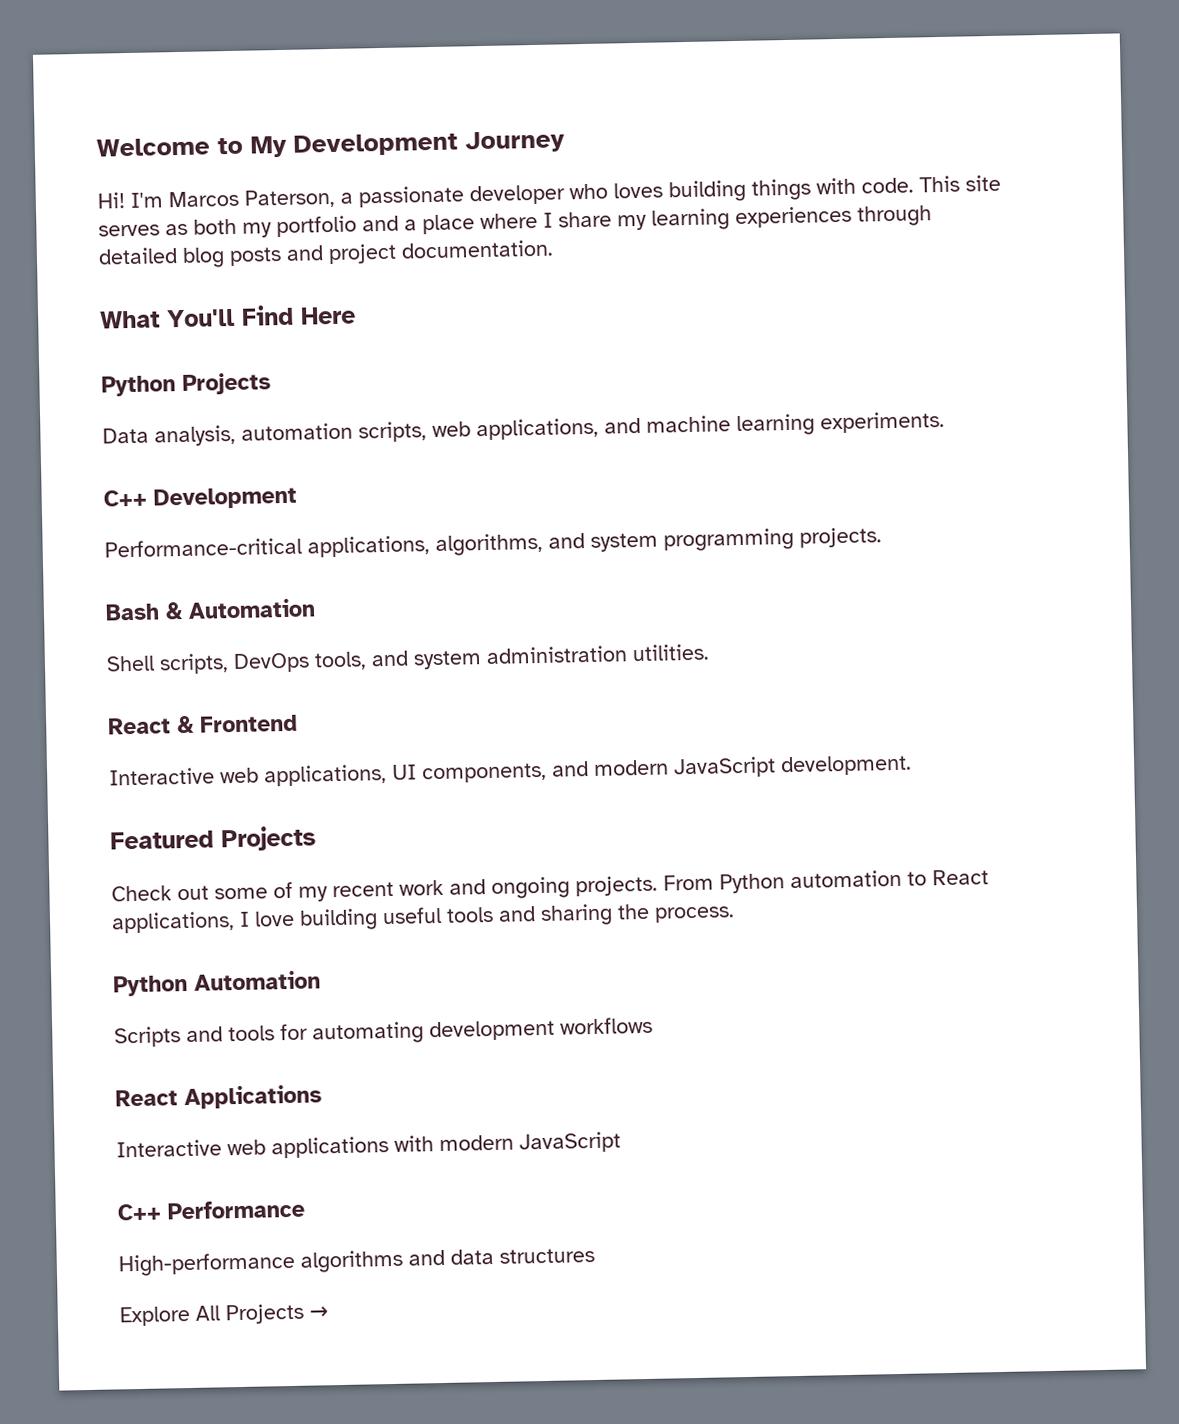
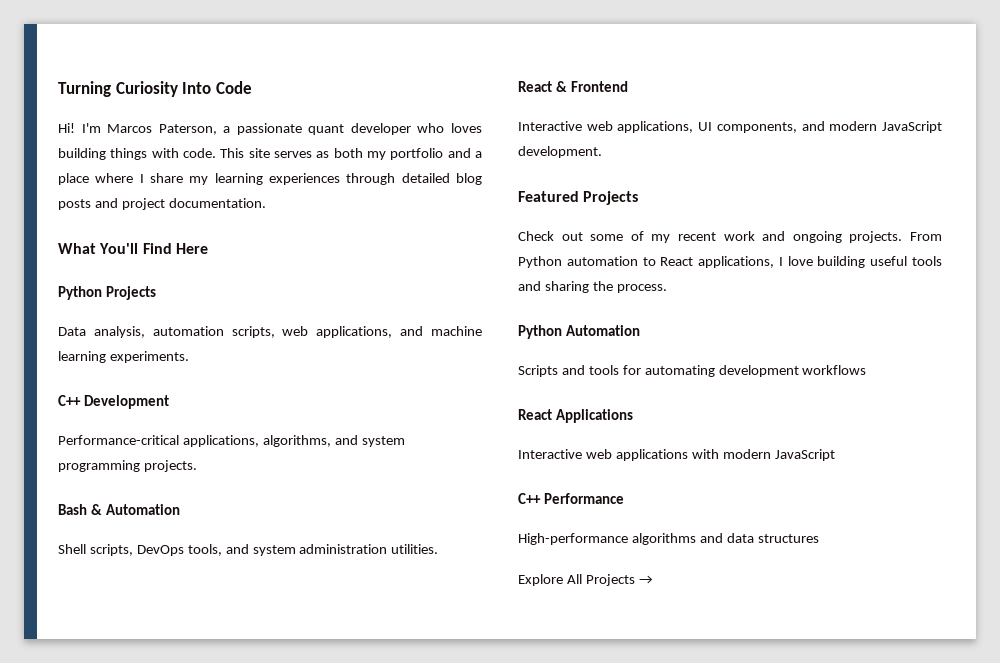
- Welcome to My Development Journey
+ Turning Curiosity Into Code
- I'm Marcos Paterson, a passionate developer who loves building things with code.
+ I'm Marcos Paterson, a passionate quant developer who loves building things with code.

